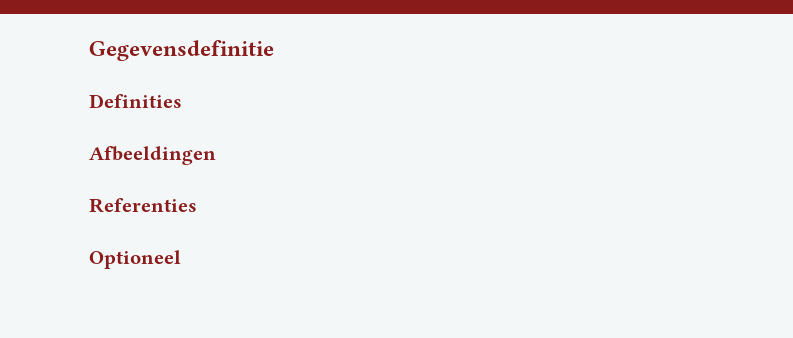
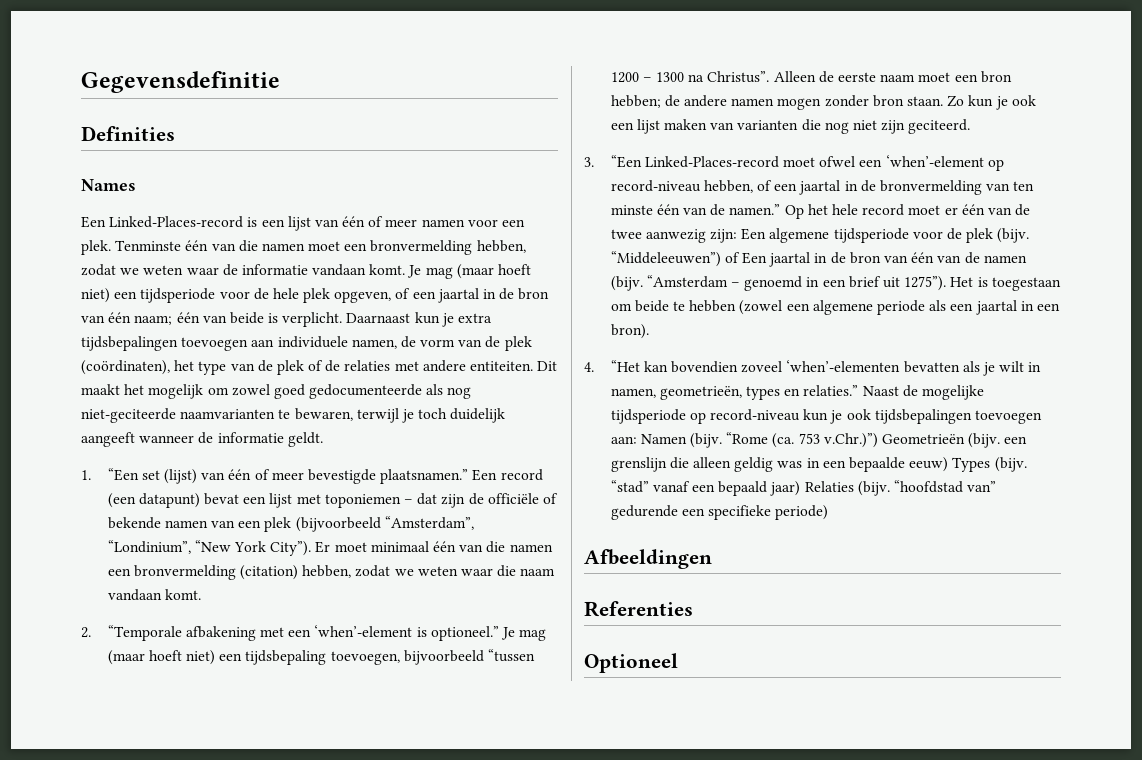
+ Names
+ Een Linked‑Places‑record is een lijst van één of meer namen voor een plek. Tenminste één van die namen moet een bronvermelding hebben, zodat we weten waar de informatie vandaan komt. Je mag (maar hoeft niet) een tijdsperiode voor de hele plek opgeven, of een jaartal in de bron van één naam; één van beide is verplicht. Daarnaast kun je extra tijdsbepalingen toevoegen aan individuele namen, de vorm van de plek (coördinaten), het type van de plek of de relaties met andere entiteiten. Dit maakt het mogelijk om zowel goed gedocumenteerde als nog niet‑geciteerde naamvarianten te bewaren, terwijl je toch duidelijk aangeeft wanneer de informatie geldt.
+ 1. “Een set (lijst) van één of meer bevestigde plaatsnamen.” Een record (een datapunt) bevat een lijst met toponiemen – dat zijn de officiële of bekende namen van een plek (bijvoorbeeld “Amsterdam”, “Londinium”, “New York City”). Er moet minimaal één van die namen een bronvermelding (citation) hebben, zodat we weten waar die naam vandaan komt.
+ 2. “Temporale afbakening met een ‘when’-element is optioneel.” Je mag (maar hoeft niet) een tijdsbepaling toevoegen, bijvoorbeeld “tussen 1200 – 1300 na Christus”. Alleen de eerste naam moet een bron hebben; de andere namen mogen zonder bron staan. Zo kun je ook een lijst maken van varianten die nog niet zijn geciteerd.
+ 3. “Een Linked‑Places‑record moet ofwel een ‘when’-element op record‑niveau hebben, of een jaartal in de bronvermelding van ten minste één van de namen.” Op het hele record moet er één van de twee aanwezig zijn: Een algemene tijdsperiode voor de plek (bijv. “Middeleeuwen”) of Een jaartal in de bron van één van de namen (bijv. “Amsterdam – genoemd in een brief uit 1275”). Het is toegestaan om beide te hebben (zowel een algemene periode als een jaartal in een bron).
+ 4. “Het kan bovendien zoveel ‘when’-elementen bevatten als je wilt in namen, geometrieën, types en relaties.” Naast de mogelijke tijdsperiode op record‑niveau kun je ook tijdsbepalingen toevoegen aan: Namen (bijv. “Rome (ca. 753 v.Chr.)”) Geometrieën (bijv. een grenslijn die alleen geldig was in een bepaalde eeuw) Types (bijv. “stad” vanaf een bepaald jaar) Relaties (bijv. “hoofdstad van” gedurende een specifieke periode)

